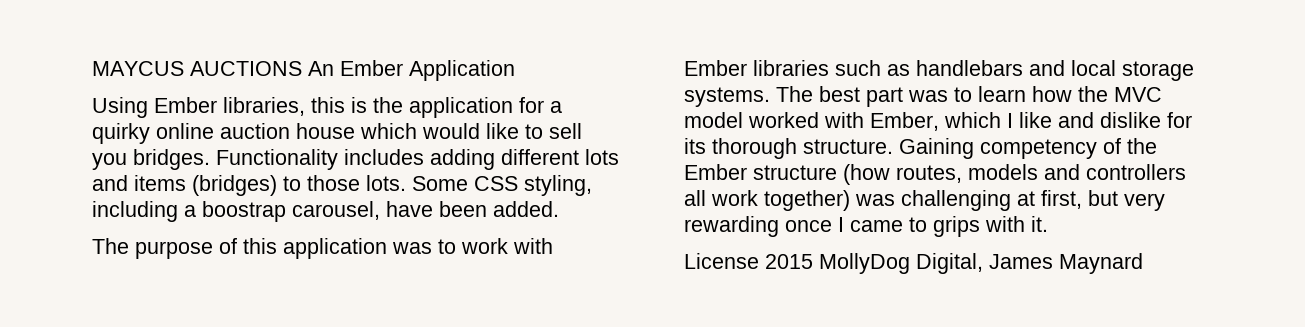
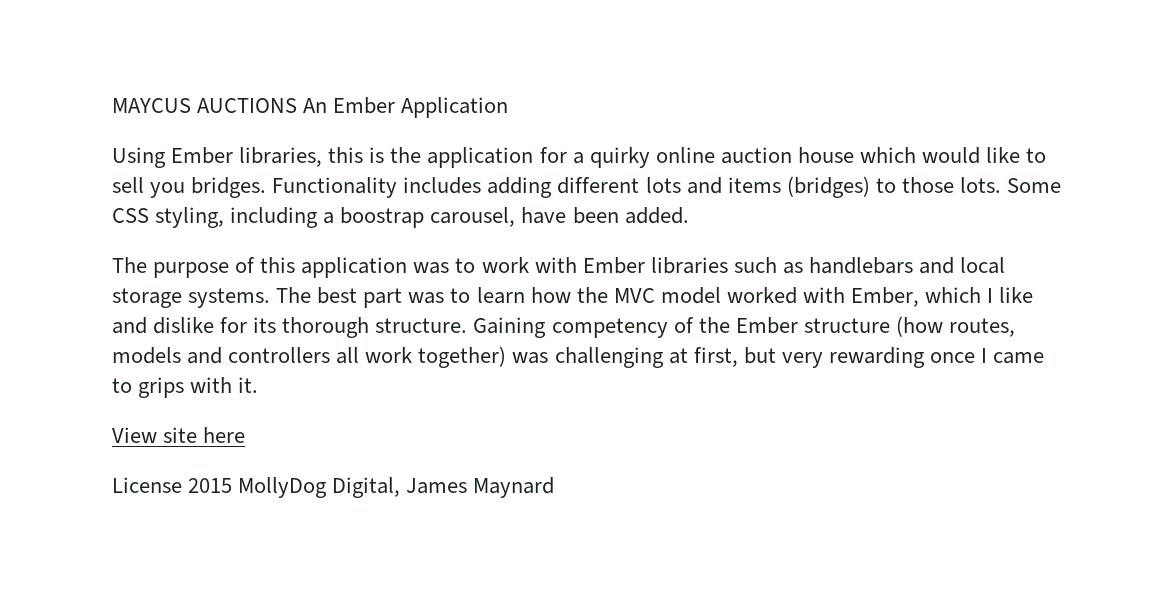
+ View site here

